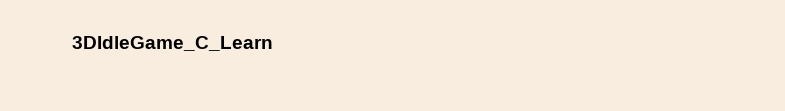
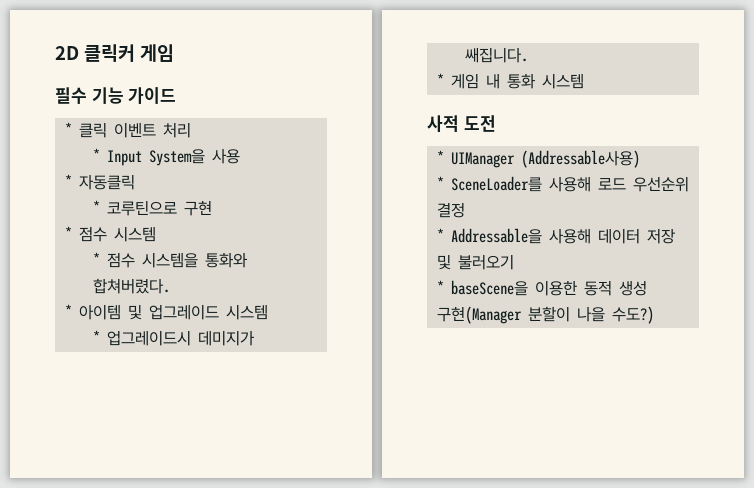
- 3DIdleGame_C_Learn
+ 2D 클릭커 게임
+ 필수 기능 가이드
+ * 클릭 이벤트 처리
+ * Input System을 사용
+ * 자동클릭
+ * 코루틴으로 구현
+ * 점수 시스템
+ * 점수 시스템을 통화와 합쳐버렸다.
+ * 아이템 및 업그레이드 시스템
+ * 업그레이드시 데미지가 쌔집니다.
+ * 게임 내 통화 시스템
+ 사적 도전
+ * UIManager (Addressable사용)
+ * SceneLoader를 사용해 로드 우선순위 결정
+ * Addressable을 사용해 데이터 저장 및 불러오기
+ * baseScene을 이용한 동적 생성 구현(Manager 분할이 나을 수도?)

